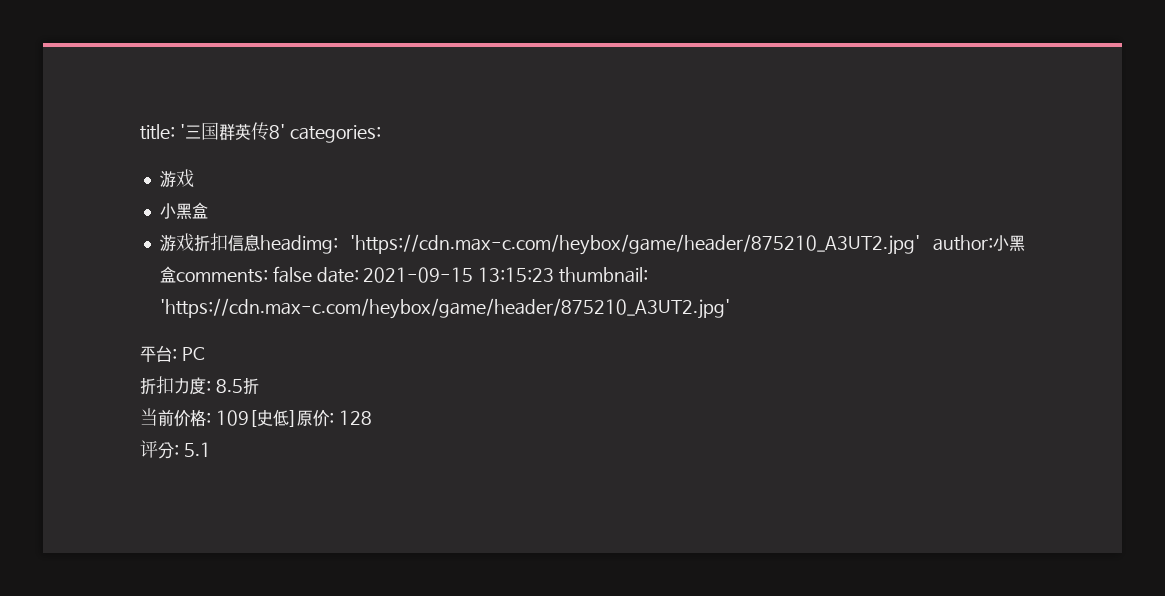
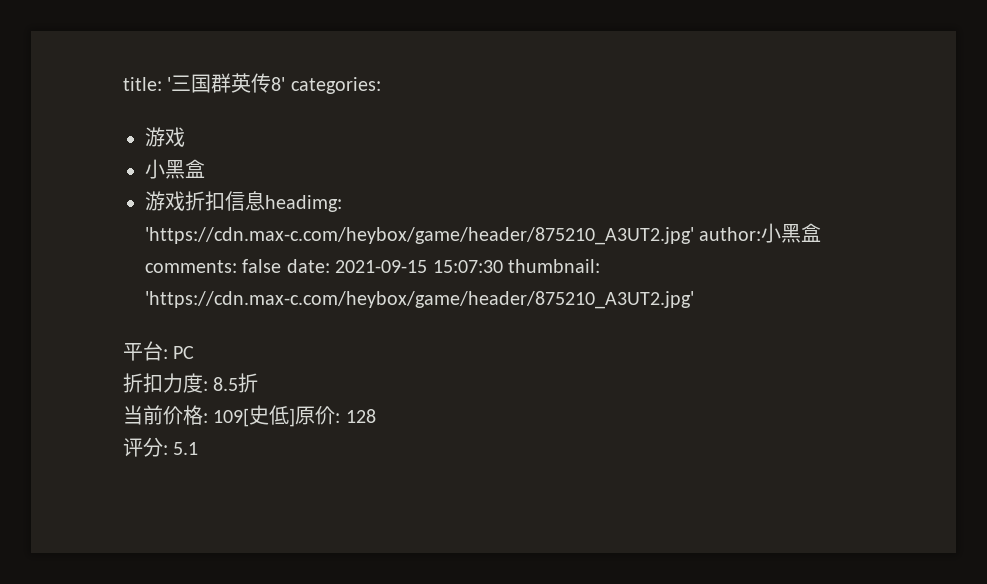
- 游戏折扣信息headimg: 'https://cdn.max-c.com/heybox/game/header/875210_A3UT2.jpg' author:小黑盒comments: false date: 2021-09-15 13:15:23 thumbnail: 'https://cdn.max-c.com/heybox/game/header/875210_A3UT2.jpg'
+ 游戏折扣信息headimg: 'https://cdn.max-c.com/heybox/game/header/875210_A3UT2.jpg' author:小黑盒comments: false date: 2021-09-15 15:07:30 thumbnail: 'https://cdn.max-c.com/heybox/game/header/875210_A3UT2.jpg'

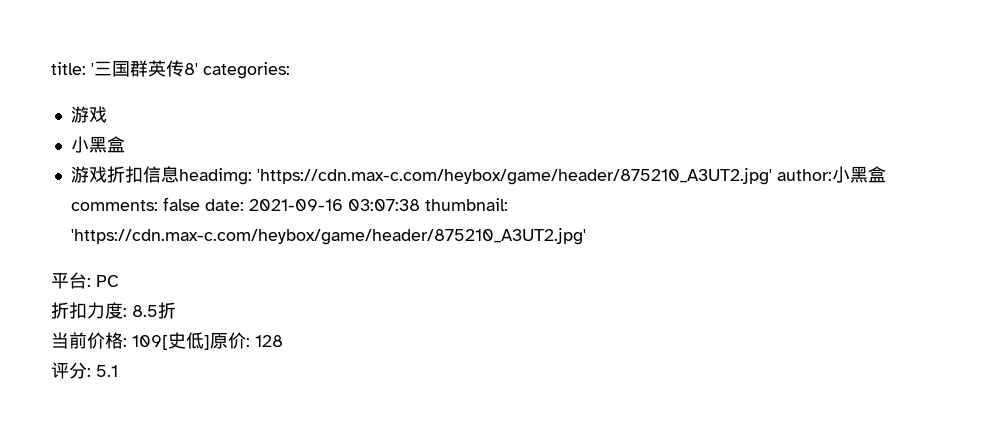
- 游戏折扣信息headimg: 'https://cdn.max-c.com/heybox/game/header/875210_A3UT2.jpg' author:小黑盒comments: false date: 2021-09-15 15:07:30 thumbnail: 'https://cdn.max-c.com/heybox/game/header/875210_A3UT2.jpg'
+ 游戏折扣信息headimg: 'https://cdn.max-c.com/heybox/game/header/875210_A3UT2.jpg' author:小黑盒comments: false date: 2021-09-16 03:07:38 thumbnail: 'https://cdn.max-c.com/heybox/game/header/875210_A3UT2.jpg'

